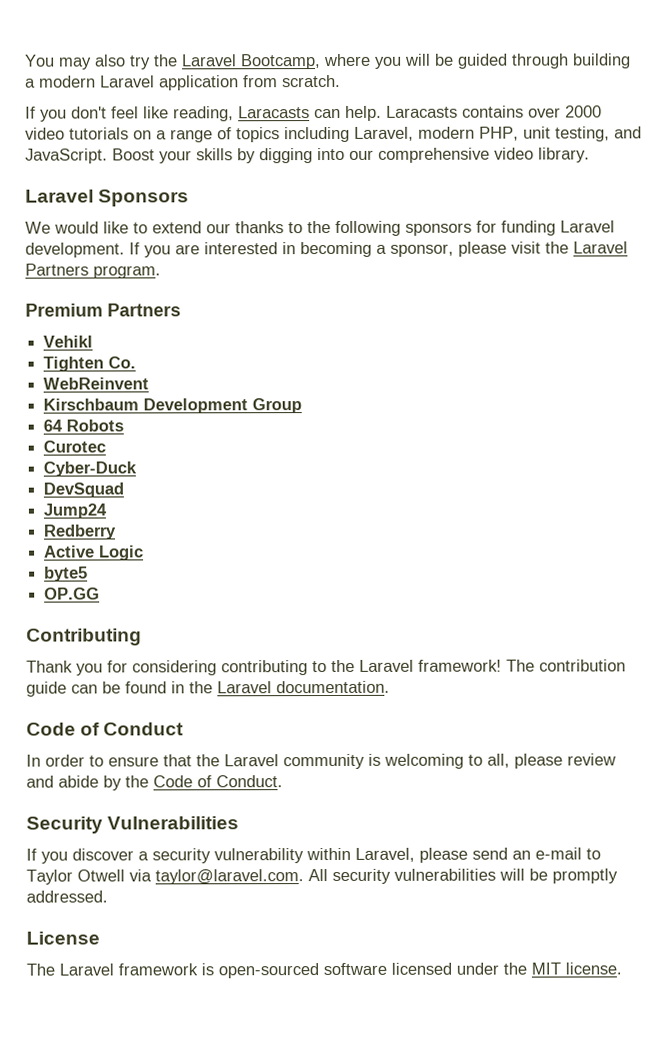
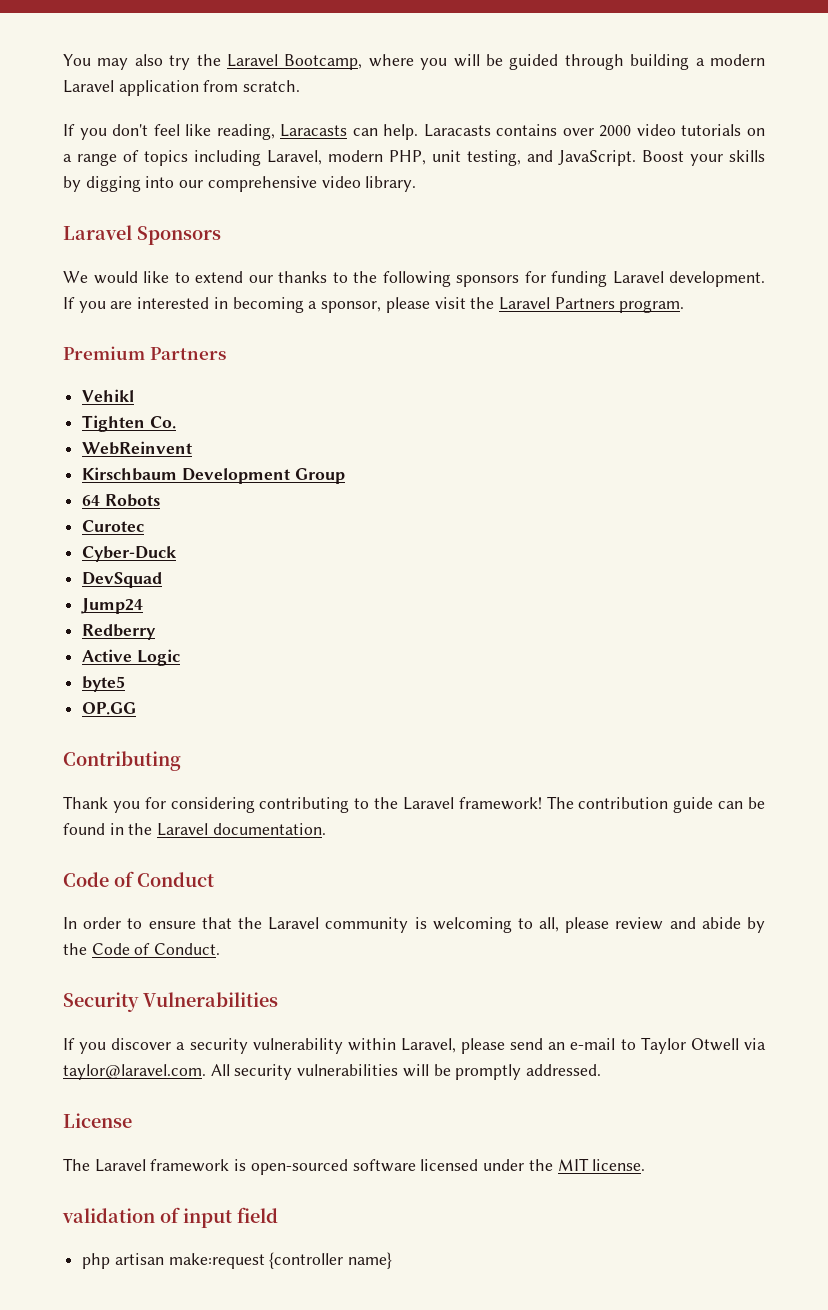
+ validation of input field
+ php artisan make:request {controller name}

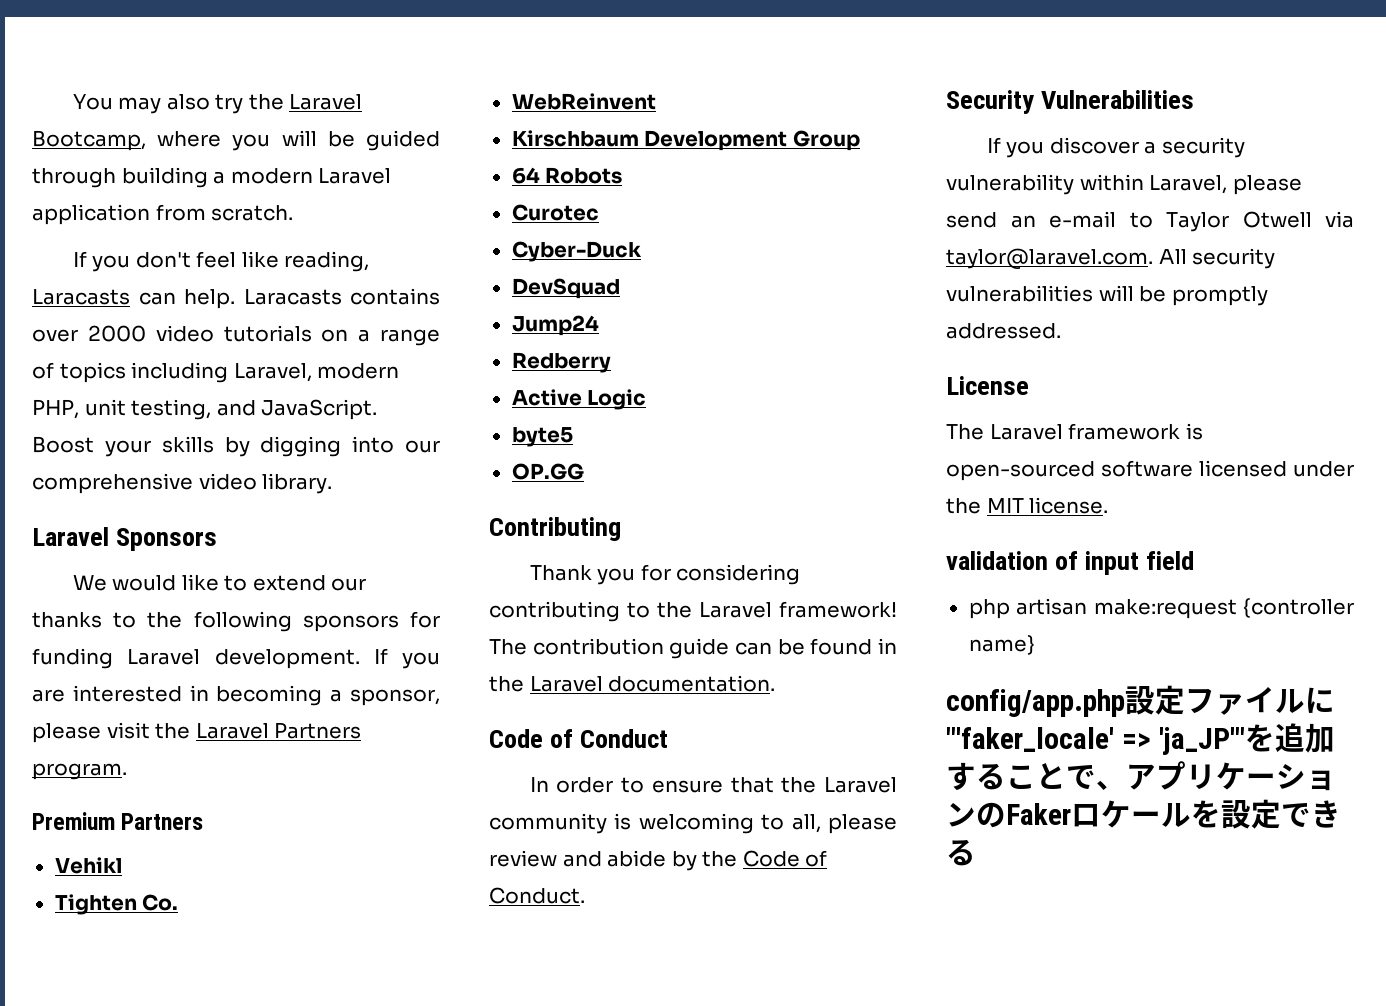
+ config/app.php設定ファイルに"'faker_locale' => 'ja_JP'"を追加することで、アプリケーションのFakerロケールを設定できる

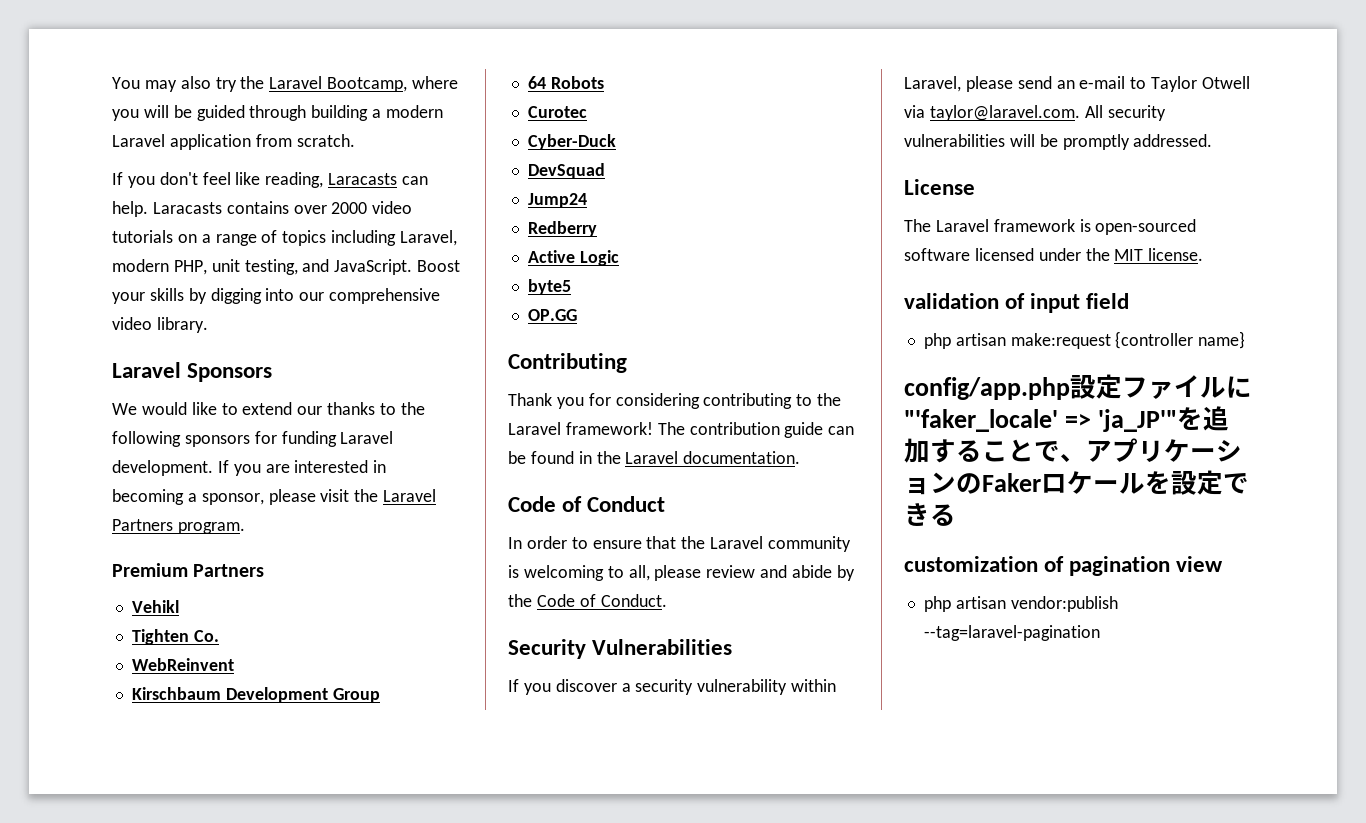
+ customization of pagination view
+ php artisan vendor:publish --tag=laravel-pagination

